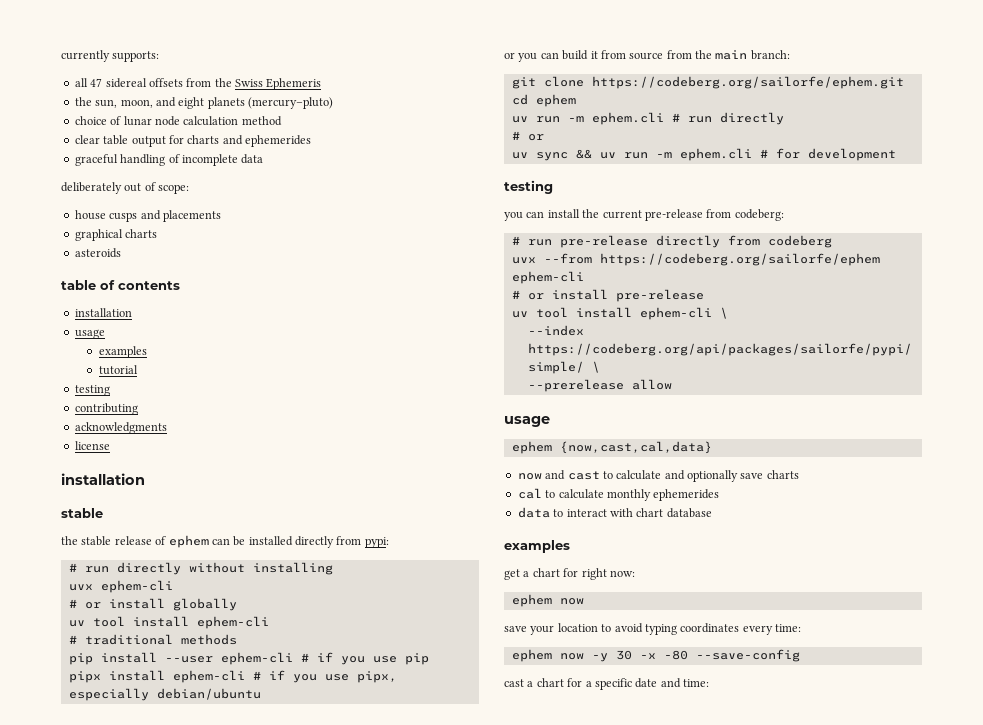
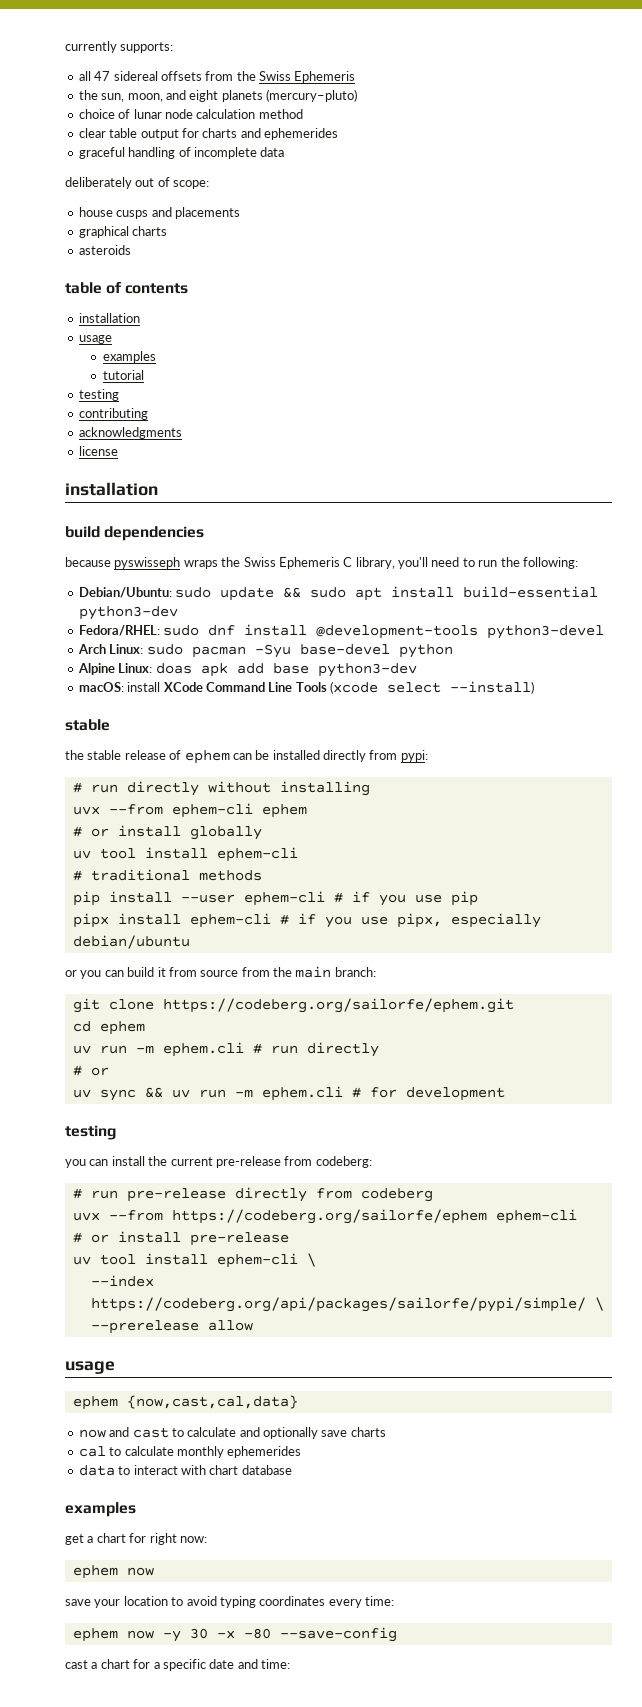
+ build dependencies
+ because pyswisseph wraps the Swiss Ephemeris C library, you'll need to run the following:
+ Debian/Ubuntu: sudo update && sudo apt install build-essential python3-dev
+ Fedora/RHEL: sudo dnf install @development-tools python3-devel
+ Arch Linux: sudo pacman -Syu base-devel python
+ Alpine Linux: doas apk add base python3-dev
+ macOS: install XCode Command Line Tools (xcode select --install)
- uvx ephem-cli
+ uvx --from ephem-cli ephem

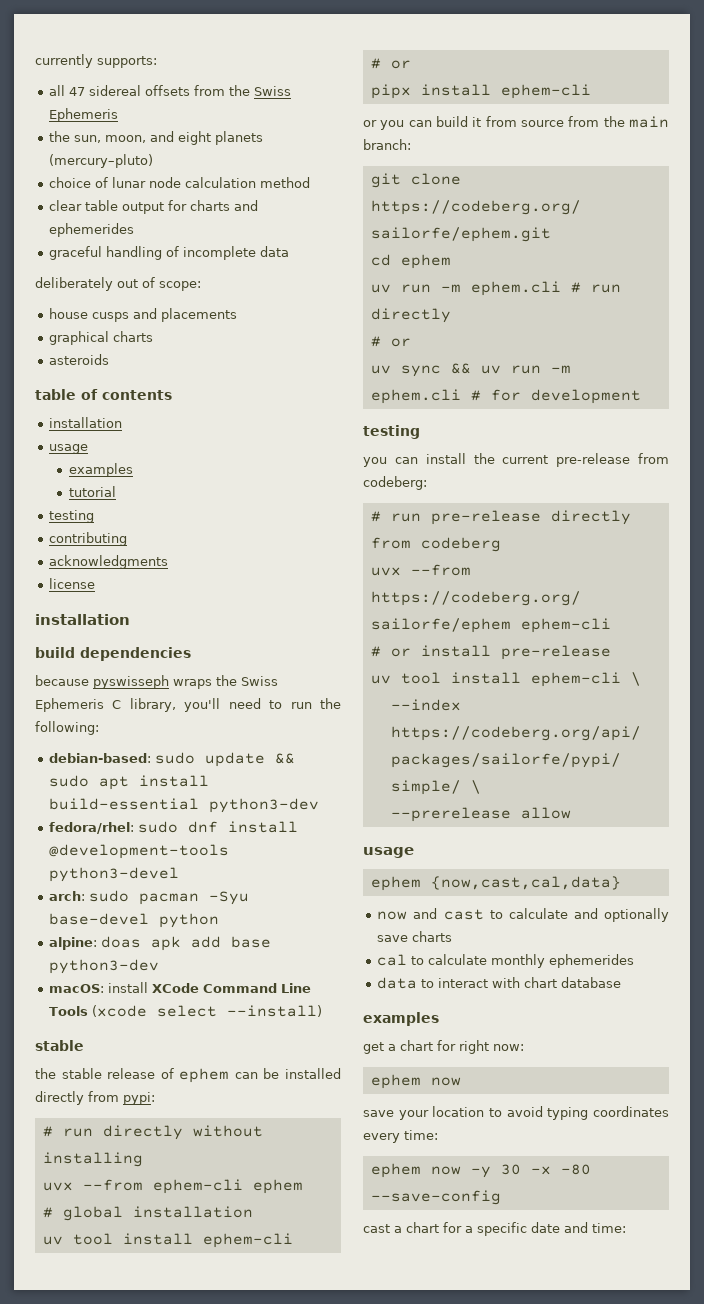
- Debian/Ubuntu: sudo update && sudo apt install build-essential python3-dev
+ debian-based: sudo update && sudo apt install build-essential python3-dev
- Fedora/RHEL: sudo dnf install @development-tools python3-devel
+ fedora/rhel: sudo dnf install @development-tools python3-devel
- Arch Linux: sudo pacman -Syu base-devel python
+ arch: sudo pacman -Syu base-devel python
- Alpine Linux: doas apk add base python3-dev
+ alpine: doas apk add base python3-dev
- # or install globally
+ # global installation
  uv tool install ephem-cli
- # traditional methods
- pip install --user ephem-cli # if you use pip
- pipx install ephem-cli # if you use pipx, especially debian/ubuntu
+ # or
+ pipx install ephem-cli

